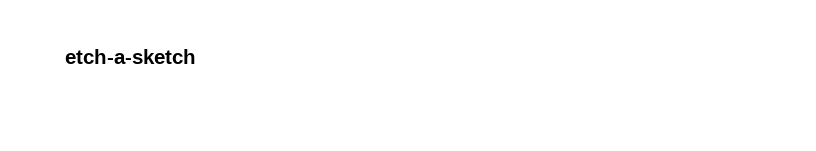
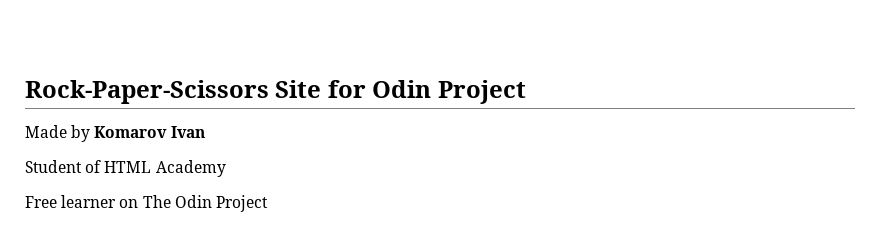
- etch-a-sketch
+ Rock-Paper-Scissors Site for Odin Project
+ Made by Komarov Ivan
+ Student of HTML Academy
+ Free learner on The Odin Project

